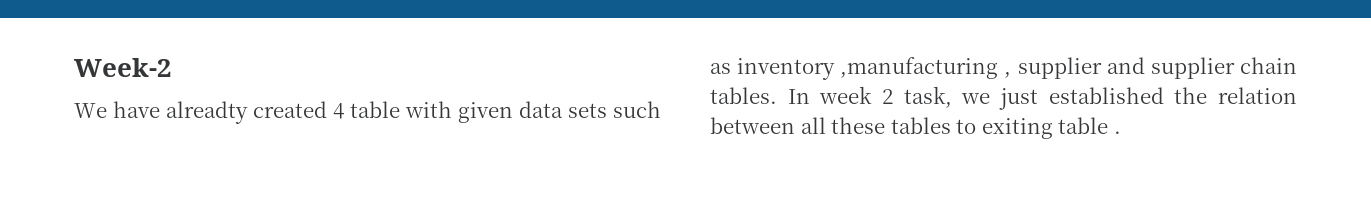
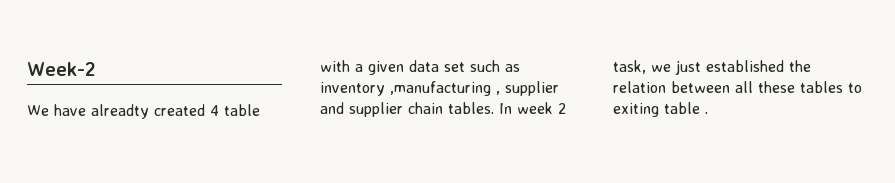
- We have alreadty created 4 table with given data sets such as inventory ,manufacturing , supplier and supplier chain tables.
+ We have alreadty created 4 table with a given data set such as inventory ,manufacturing , supplier and supplier chain tables.

